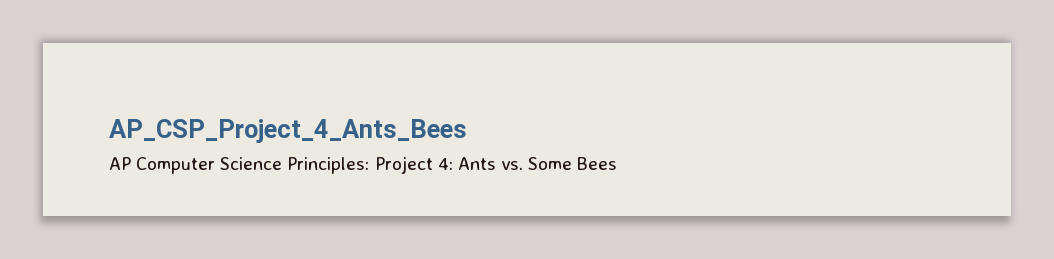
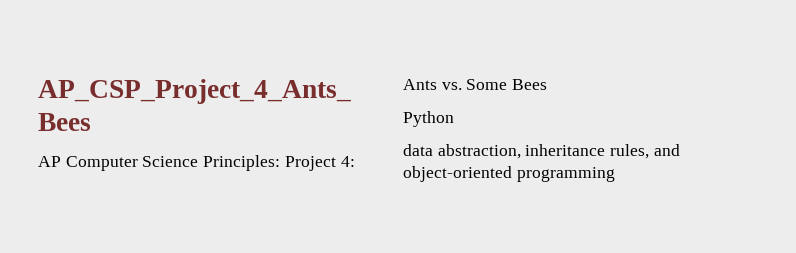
+ Python
+ data abstraction, inheritance rules, and object-oriented programming

